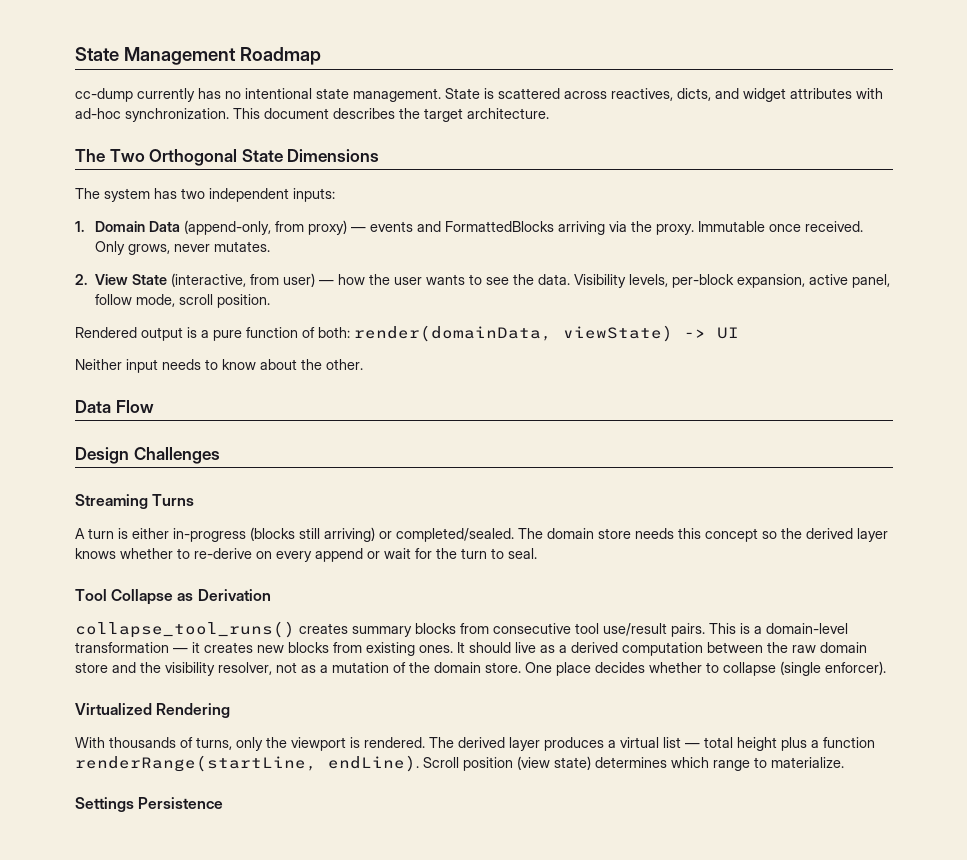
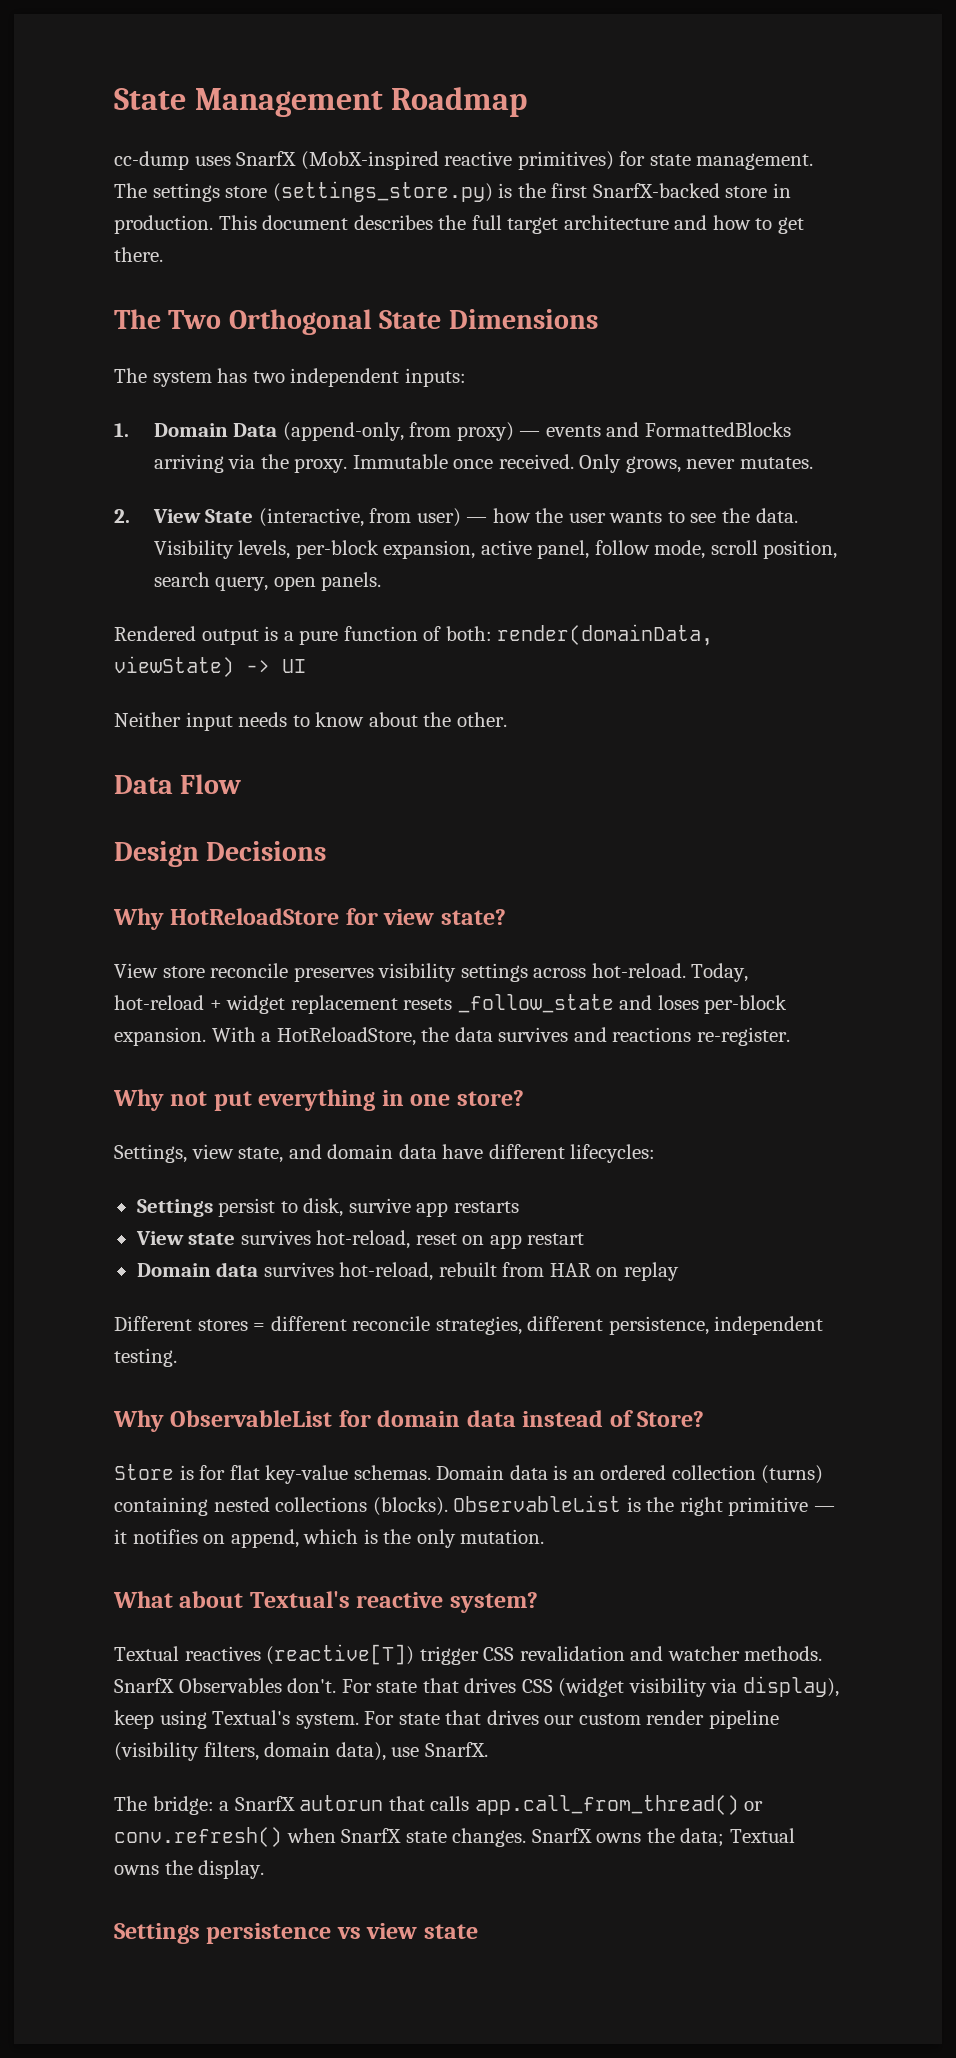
- cc-dump currently has no intentional state management. State is scattered across reactives, dicts, and widget attributes with ad-hoc synchronization. This document describes the target architecture.
+ cc-dump uses SnarfX (MobX-inspired reactive primitives) for state management. The settings store (settings_store.py) is the first SnarfX-backed store in production. This document describes the full target architecture and how to get there.
- Visibility levels, per-block expansion, active panel, follow mode, scroll position.
+ Visibility levels, per-block expansion, active panel, follow mode, scroll position, search query, open panels.
- Design Challenges
- Streaming Turns
- A turn is either in-progress (blocks still arriving) or completed/sealed. The domain store needs this concept so the derived layer knows whether to re-derive on every append or wait for the turn to seal.
- Tool Collapse as Derivation
- collapse_tool_runs() creates summary blocks from consecutive tool use/result pairs. This is a domain-level transformation — it creates new blocks from existing ones. It should live as a derived computation between the raw domain store and the visibility resolver, not as a mutation of the domain store. One place decides whether to collapse (single enforcer).
- Virtualized Rendering
- With thousands of turns, only the viewport is rendered. The derived layer produces a virtual list — total height plus a function renderRange(startLine, endLine). Scroll position (view state) determines which range to materialize.
- Settings Persistence
+ Design Decisions
+ Why HotReloadStore for view state?
+ View store reconcile preserves visibility settings across hot-reload. Today, hot-reload + widget replacement resets _follow_state and loses per-block expansion. With a HotReloadStore, the data survives and reactions re-register.
+ Why not put everything in one store?
+ Settings, view state, and domain data have different lifecycles:
+ Settings persist to disk, survive app restarts
+ View state survives hot-reload, reset on app restart
+ Domain data survives hot-reload, rebuilt from HAR on replay
+ Different stores = different reconcile strategies, different persistence, independent testing.
+ Why ObservableList for domain data instead of Store?
+ Store is for flat key-value schemas. Domain data is an ordered collection (turns) containing nested collections (blocks). ObservableList is the right primitive — it notifies on append, which is the only mutation.
+ What about Textual's reactive system?
+ Textual reactives (reactive[T]) trigger CSS revalidation and watcher methods. SnarfX Observables don't. For state that drives CSS (widget visibility via display), keep using Textual's system. For state that drives our custom render pipeline (visibility filters, domain data), use SnarfX.
+ The bridge: a SnarfX autorun that calls app.call_from_thread() or conv.refresh() when SnarfX state changes. SnarfX owns the data; Textual owns the display.
+ Settings persistence vs view state

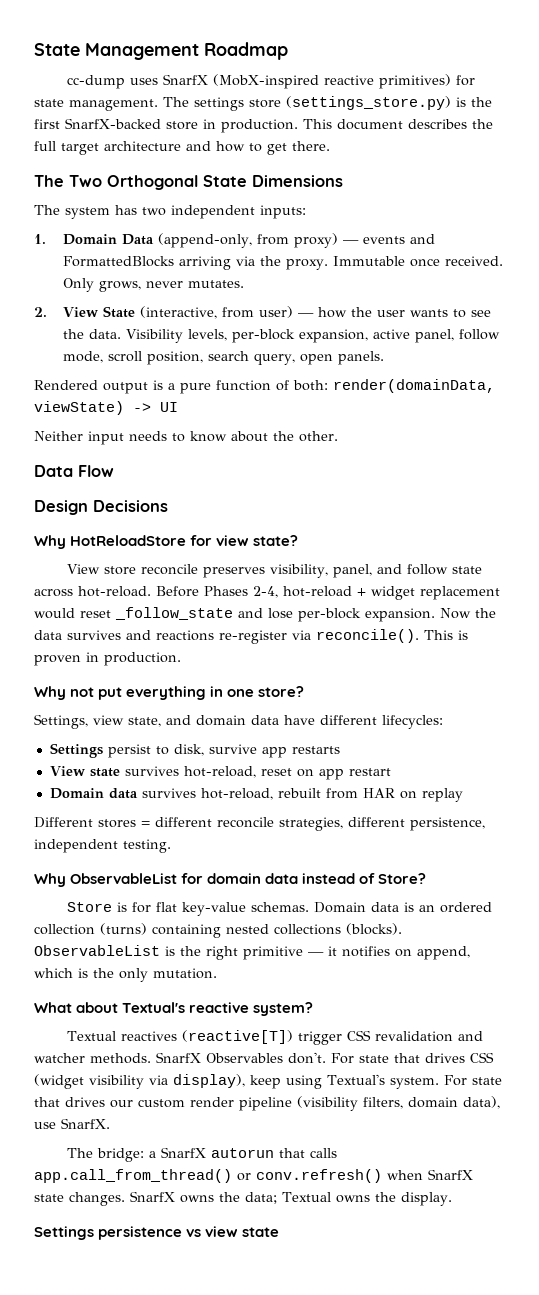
- View store reconcile preserves visibility settings across hot-reload. Today, hot-reload + widget replacement resets _follow_state and loses per-block expansion.
+ View store reconcile preserves visibility, panel, and follow state across hot-reload. Before Phases 2-4, hot-reload + widget replacement would reset _follow_state and lose per-block expansion.
- With a HotReloadStore, the data survives and reactions re-register.
+ Now the data survives and reactions re-register via reconcile(). This is proven in production.

